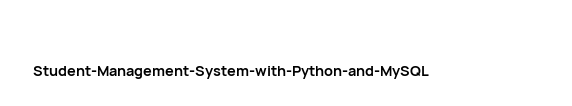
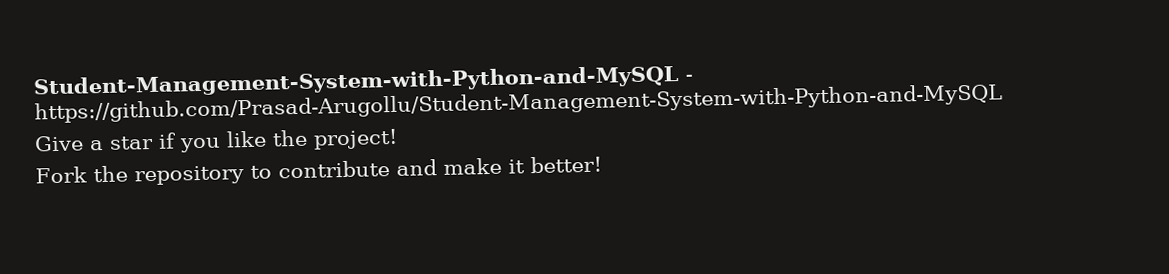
- Student-Management-System-with-Python-and-MySQL
+ Student-Management-System-with-Python-and-MySQL - https://github.com/Prasad-Arugollu/Student-Management-System-with-Python-and-MySQL
+ Give a star if you like the project!
+ Fork the repository to contribute and make it better!

